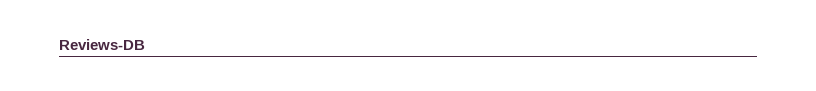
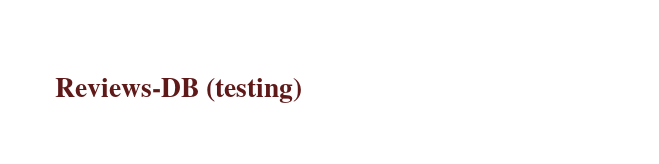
- Reviews-DB
+ Reviews-DB (testing)

